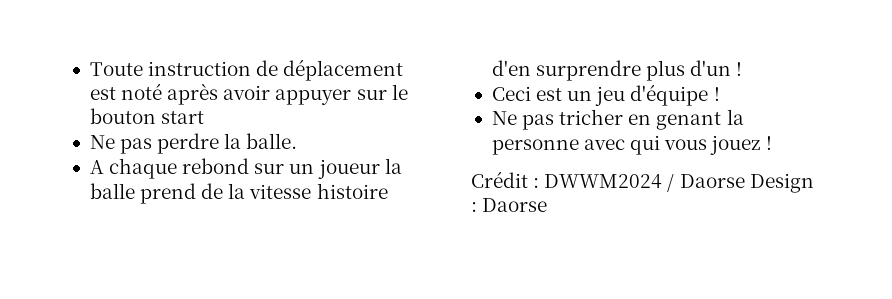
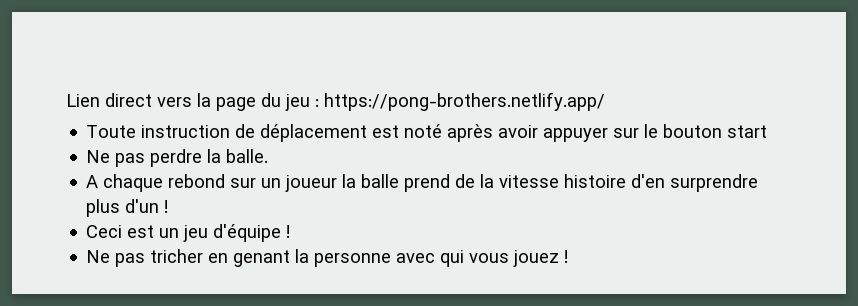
+ Lien direct vers la page du jeu : https://pong-brothers.netlify.app/
- Crédit : DWWM2024 / Daorse Design : Daorse

